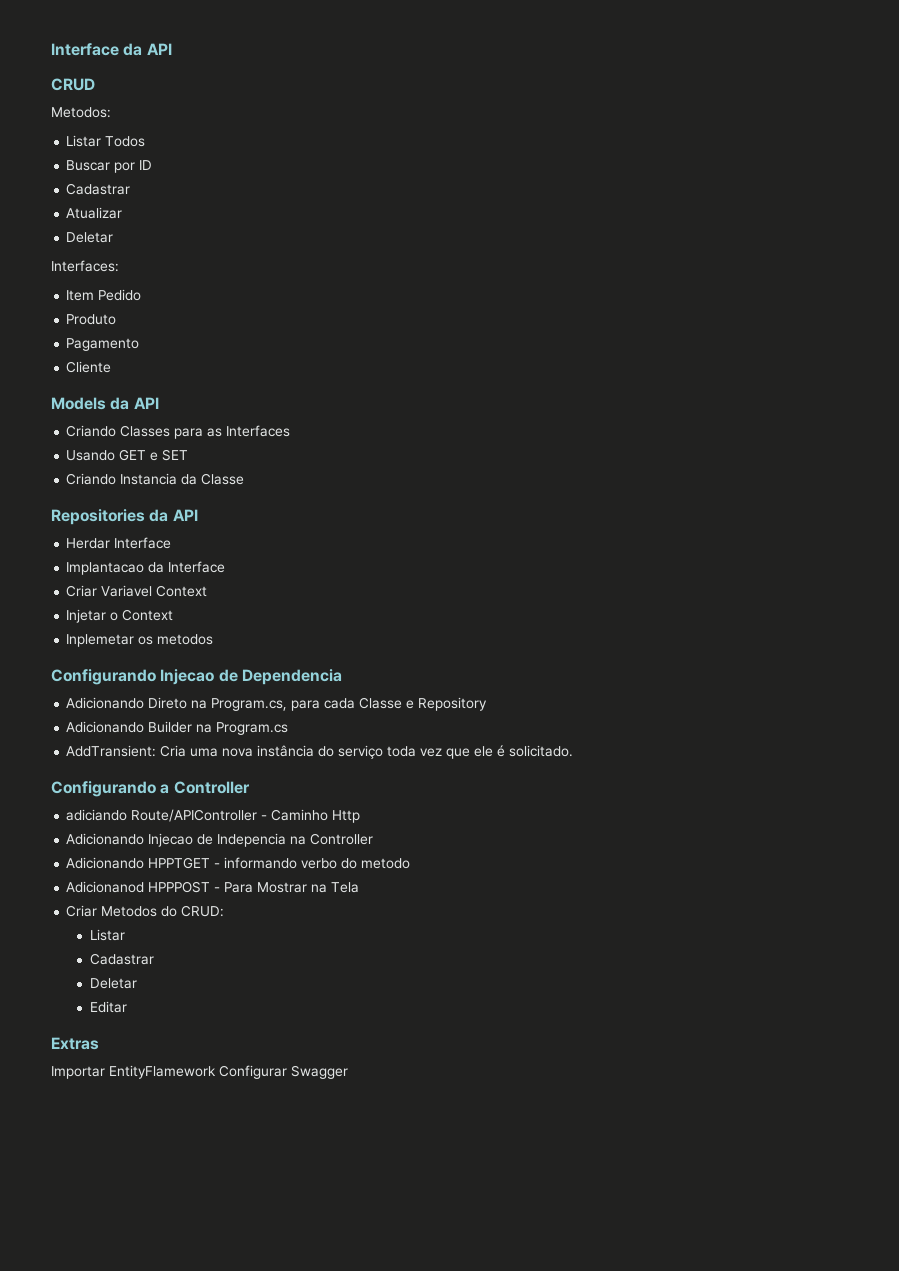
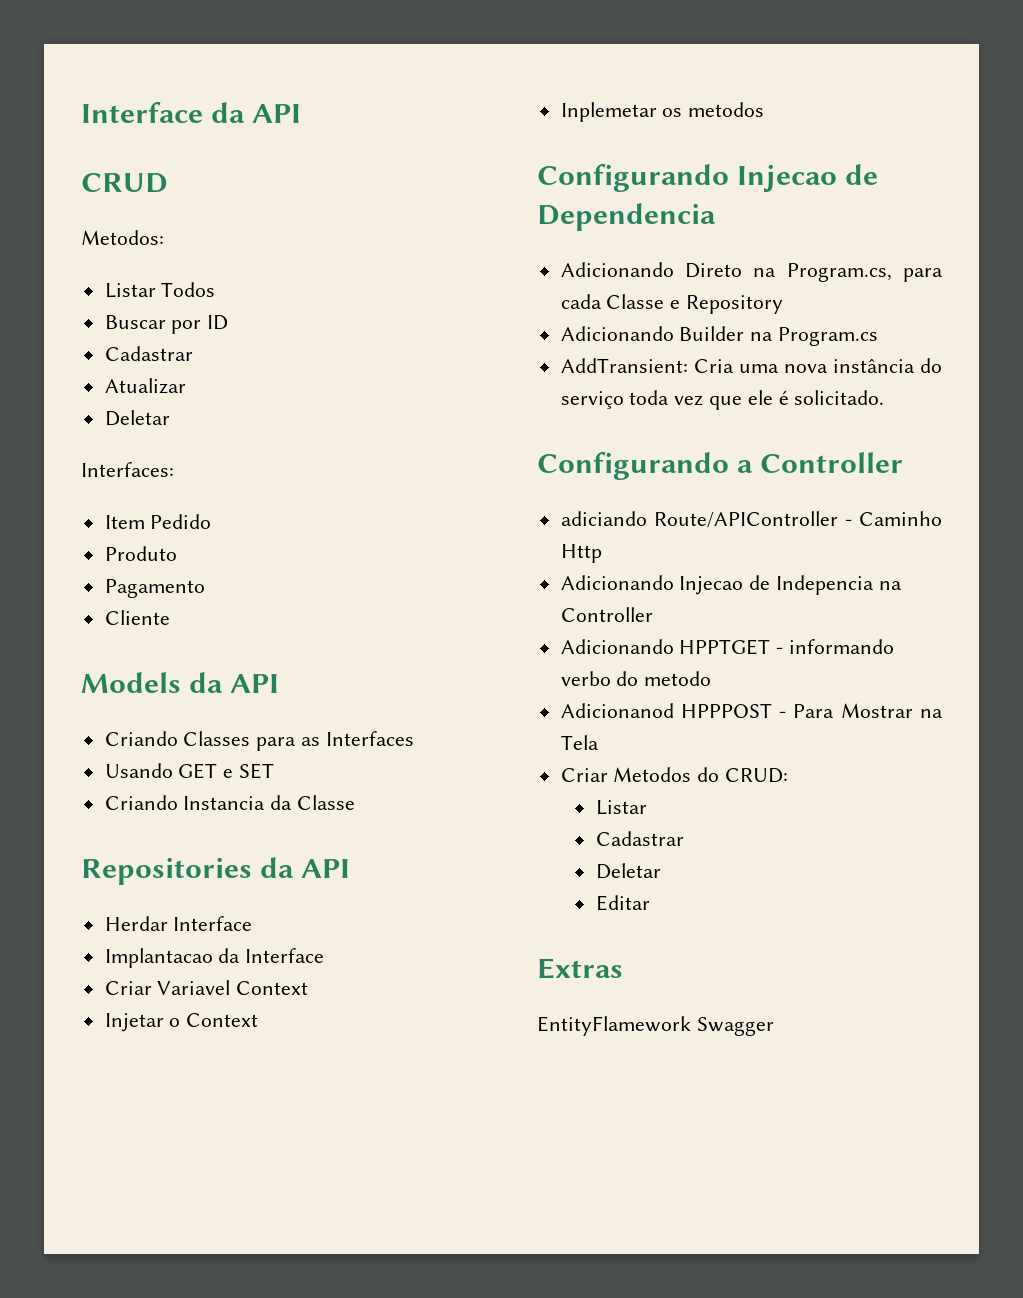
- Importar EntityFlamework Configurar Swagger
+ EntityFlamework Swagger

